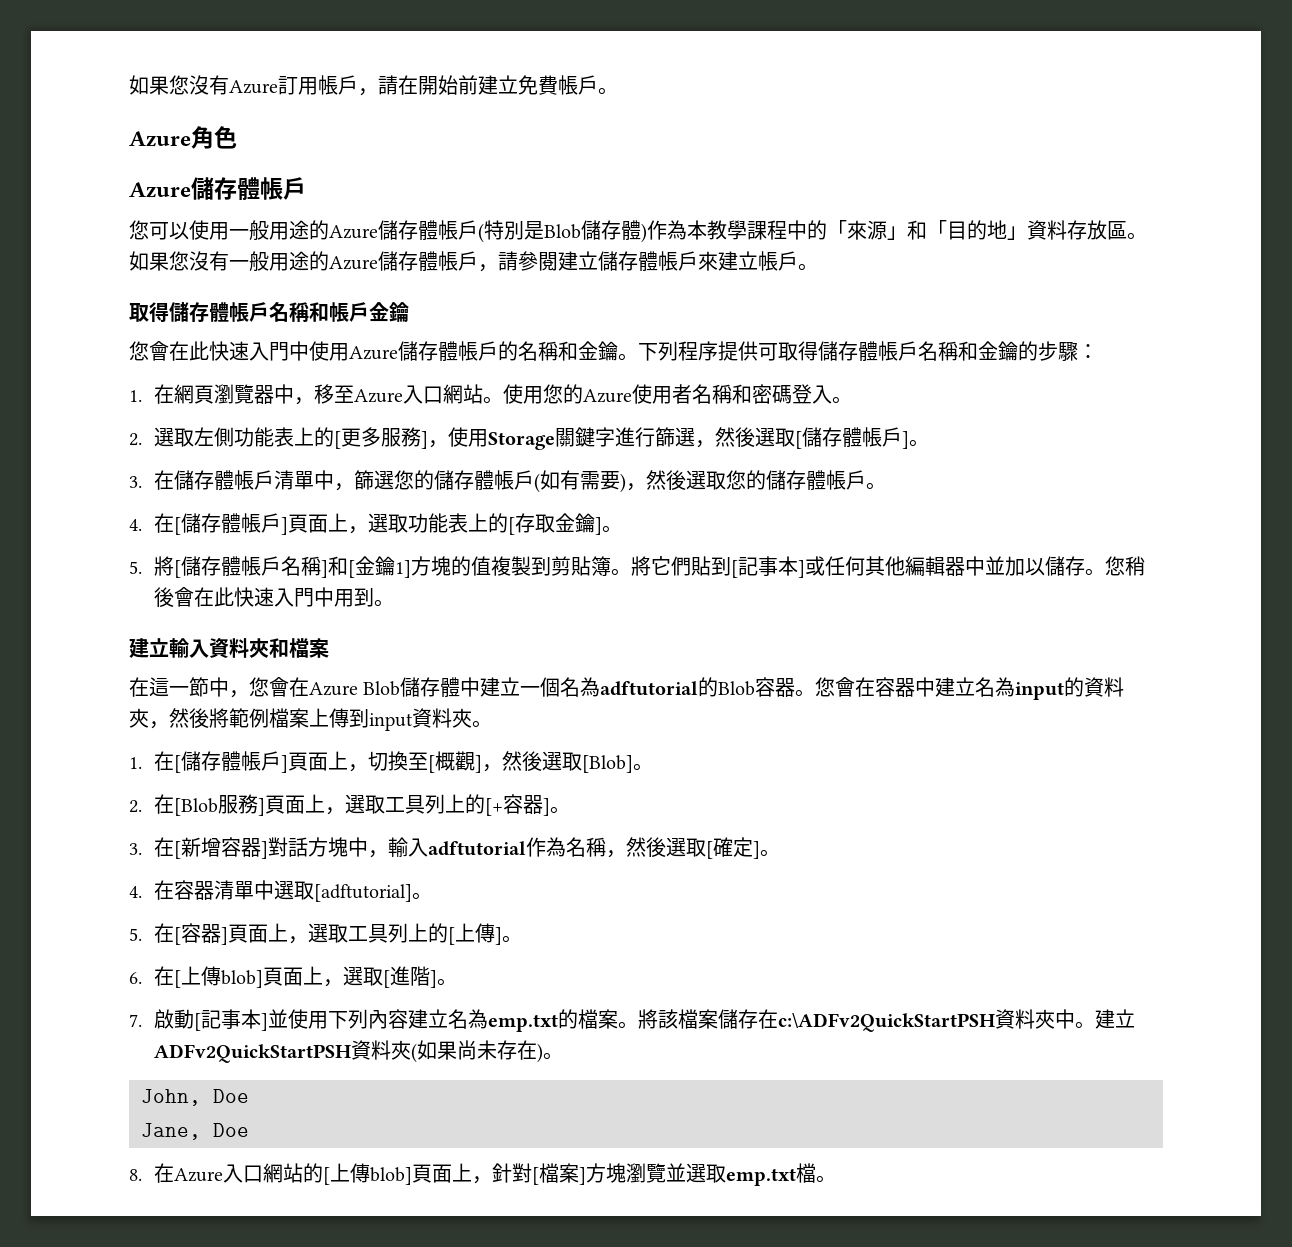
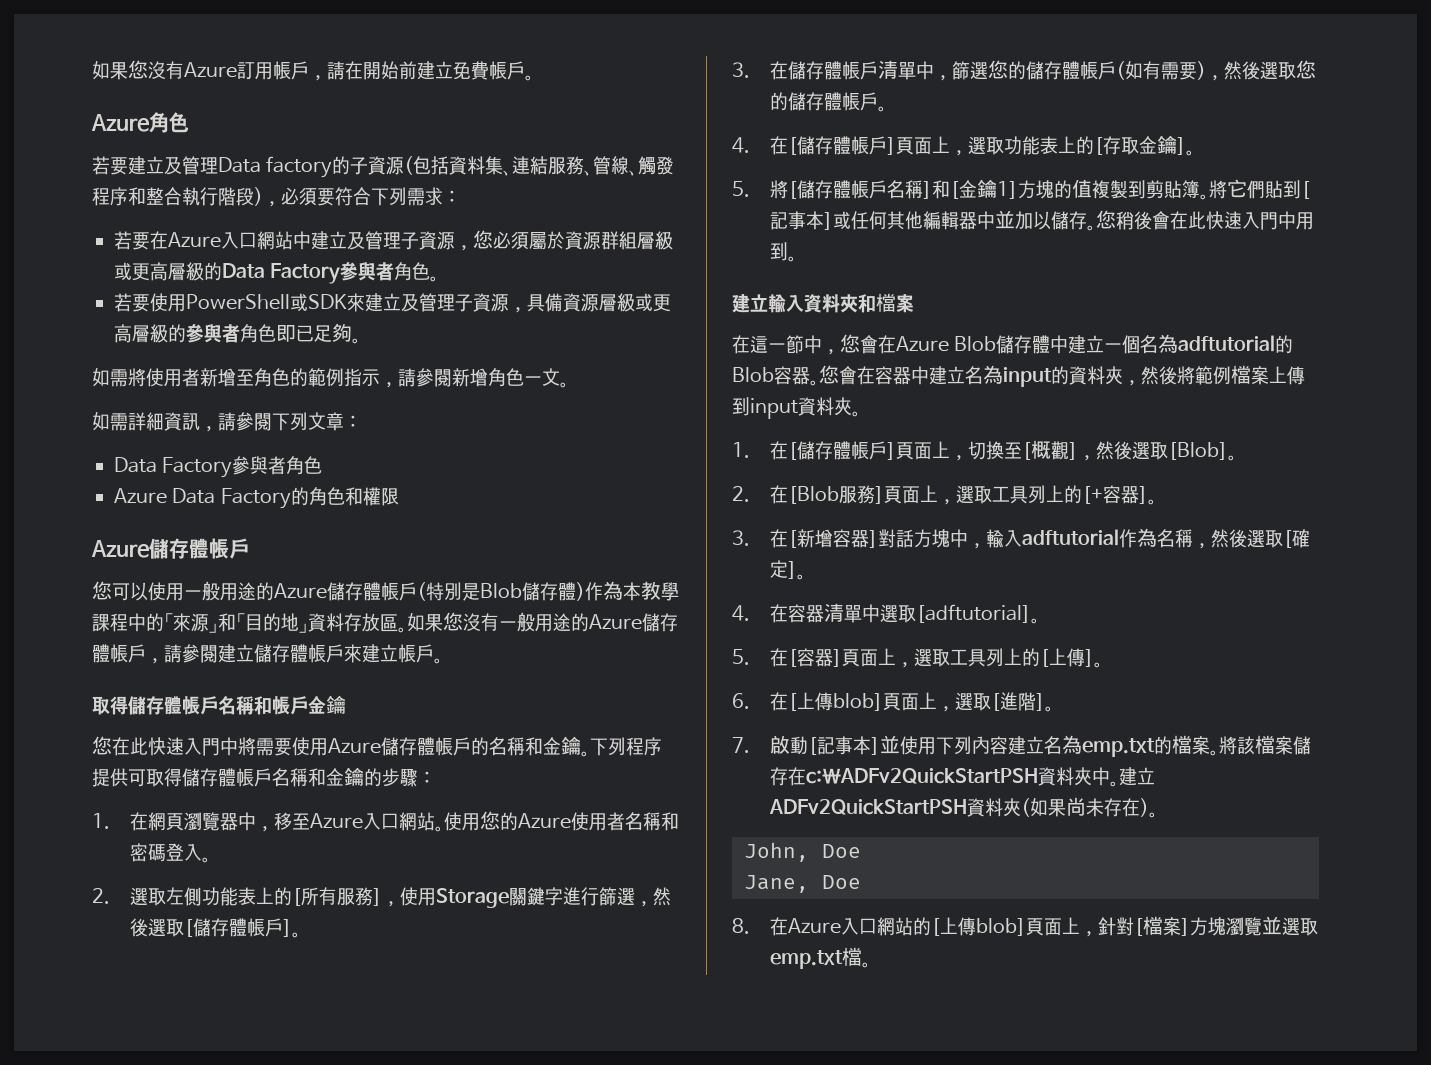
+ 若要建立及管理Data factory的子資源(包括資料集、連結服務、管線、觸發程序和整合執行階段)，必須要符合下列需求：
+ 若要在Azure入口網站中建立及管理子資源，您必須屬於資源群組層級或更高層級的Data Factory參與者角色。
+ 若要使用PowerShell或SDK來建立及管理子資源，具備資源層級或更高層級的參與者角色即已足夠。
+ 如需將使用者新增至角色的範例指示，請參閱新增角色一文。
+ 如需詳細資訊，請參閱下列文章：
+ Data Factory參與者角色
+ Azure Data Factory的角色和權限
- 您會在此快速入門中使用Azure儲存體帳戶的名稱和金鑰。
+ 您在此快速入門中將需要使用Azure儲存體帳戶的名稱和金鑰。
- 2.選取左側功能表上的[更多服務]，使用Storage關鍵字進行篩選，然後選取[儲存體帳戶]。
+ 2.選取左側功能表上的[所有服務]，使用Storage關鍵字進行篩選，然後選取[儲存體帳戶]。

